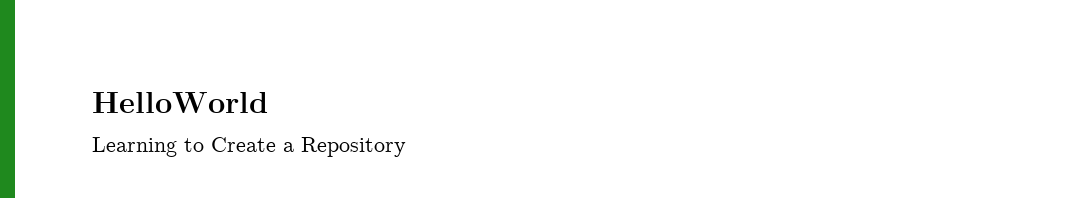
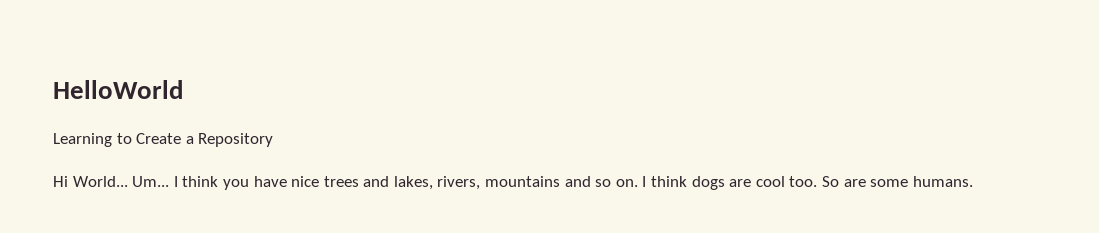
+ Hi World... Um... I think you have nice trees and lakes, rivers, mountains and so on. I think dogs are cool too. So are some humans.

